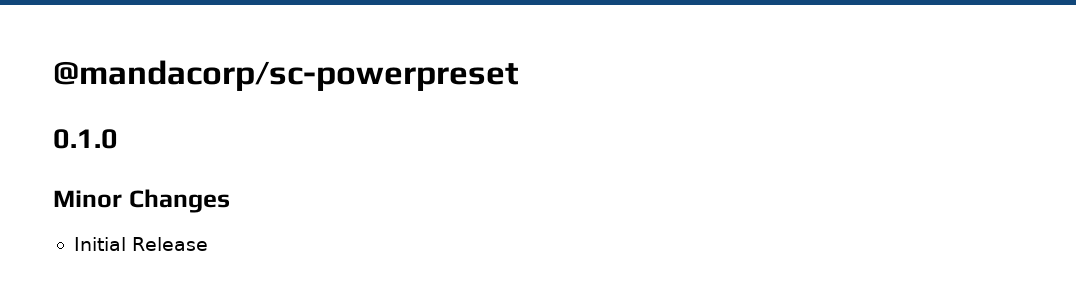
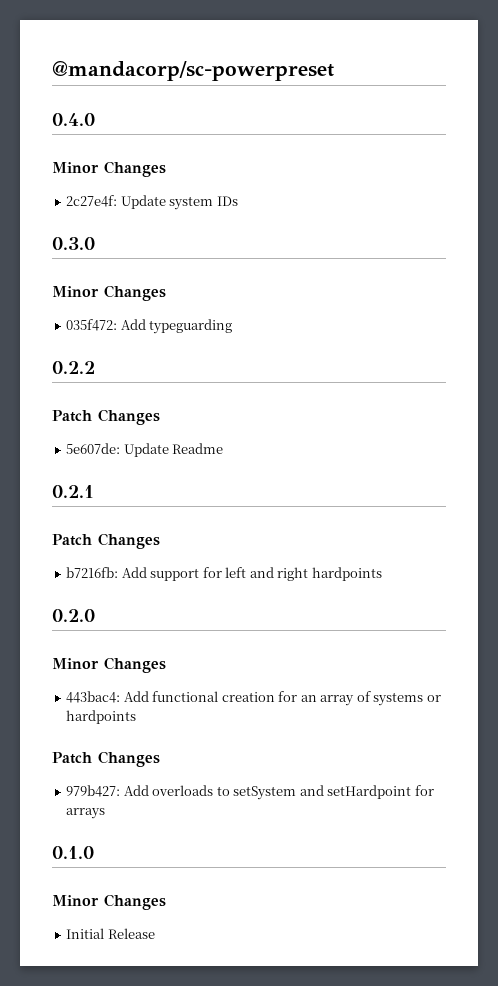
+ 0.4.0
+ Minor Changes
+ 2c27e4f: Update system IDs
+ 0.3.0
+ Minor Changes
+ 035f472: Add typeguarding
+ 0.2.2
+ Patch Changes
+ 5e607de: Update Readme
+ 0.2.1
+ Patch Changes
+ b7216fb: Add support for left and right hardpoints
+ 0.2.0
+ Minor Changes
+ 443bac4: Add functional creation for an array of systems or hardpoints
+ Patch Changes
+ 979b427: Add overloads to setSystem and setHardpoint for arrays

